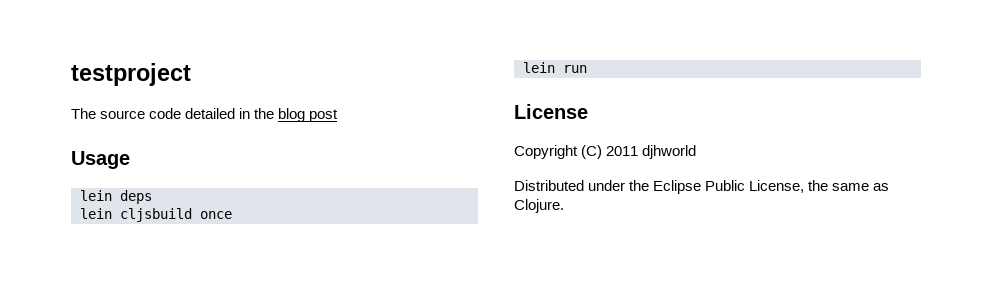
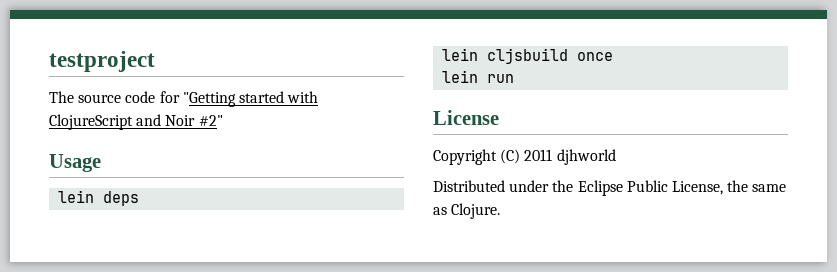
- The source code detailed in the blog post
+ The source code for "Getting started with ClojureScript and Noir #2"

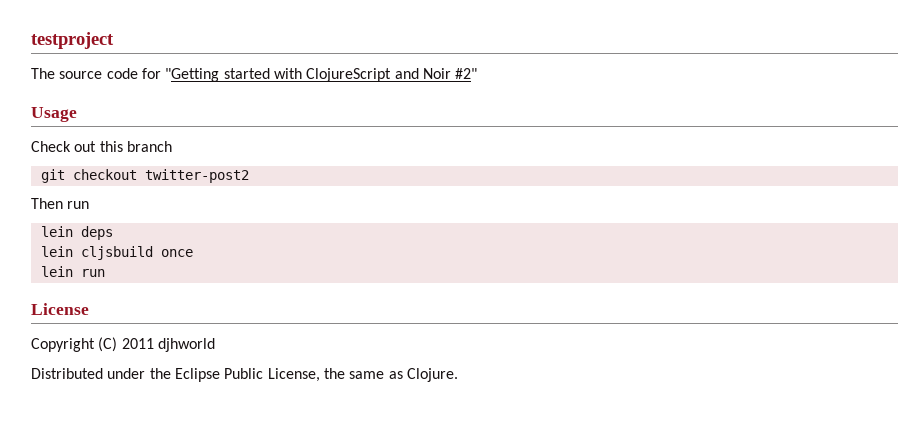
+ Check out this branch
+ git checkout twitter-post2
+ Then run

